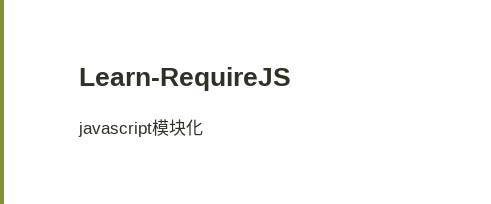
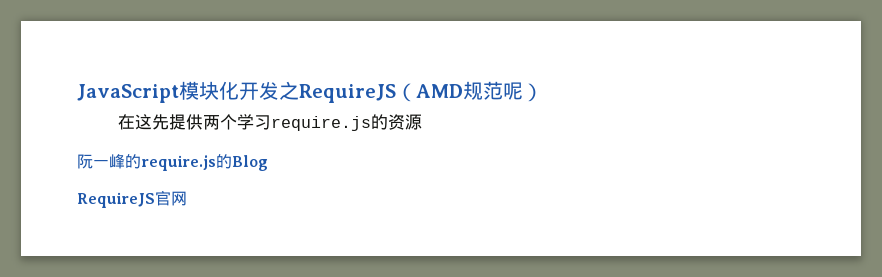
- Learn-RequireJS
- javascript模块化
+ JavaScript模块化开发之RequireJS（AMD规范呢）
+ 在这先提供两个学习require.js的资源
+ 阮一峰的require.js的Blog
+ RequireJS官网

